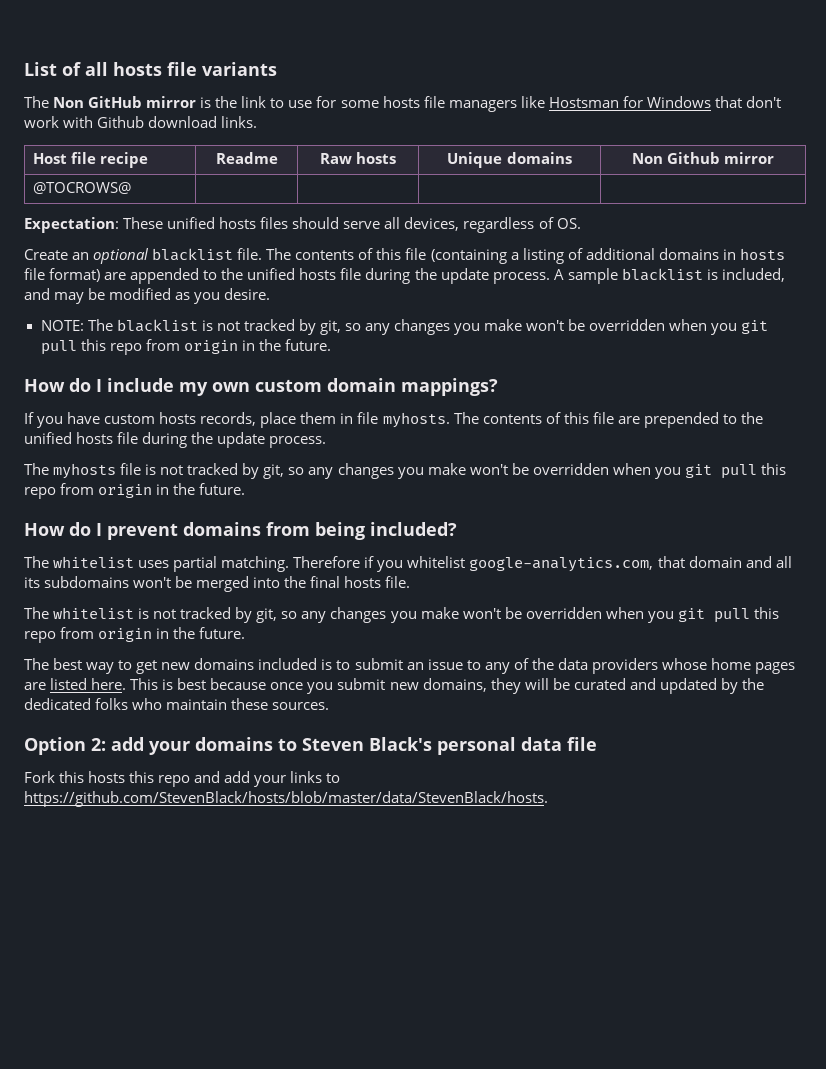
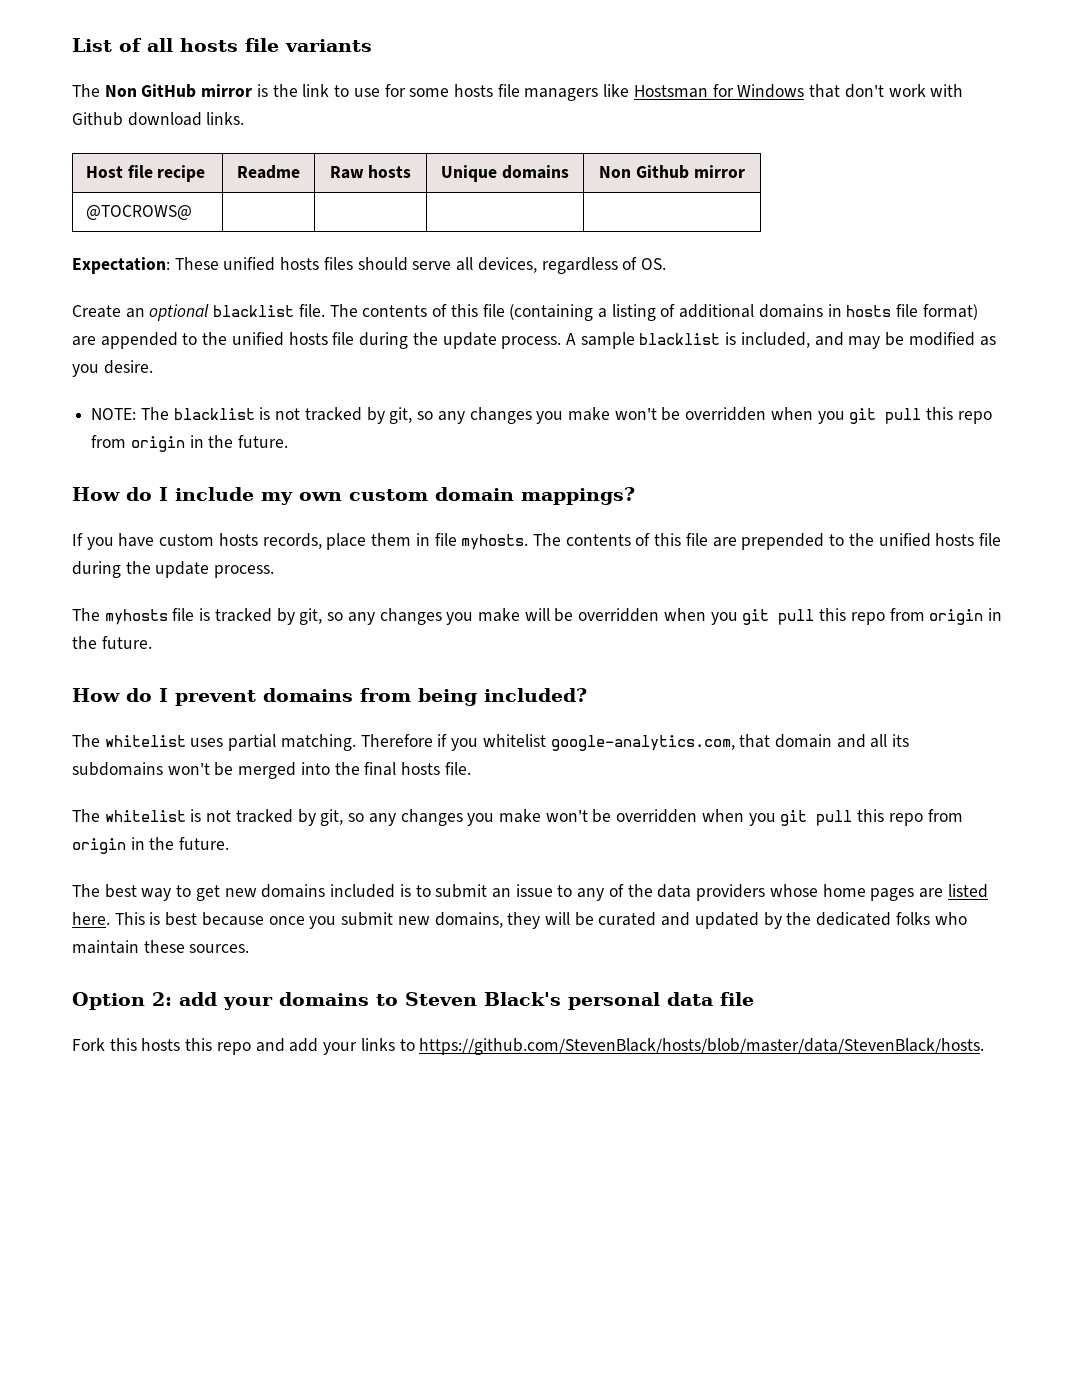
- The myhosts file is not tracked by git, so any changes you make won't be overridden when you git pull this repo from origin in the future.
+ The myhosts file is tracked by git, so any changes you make will be overridden when you git pull this repo from origin in the future.

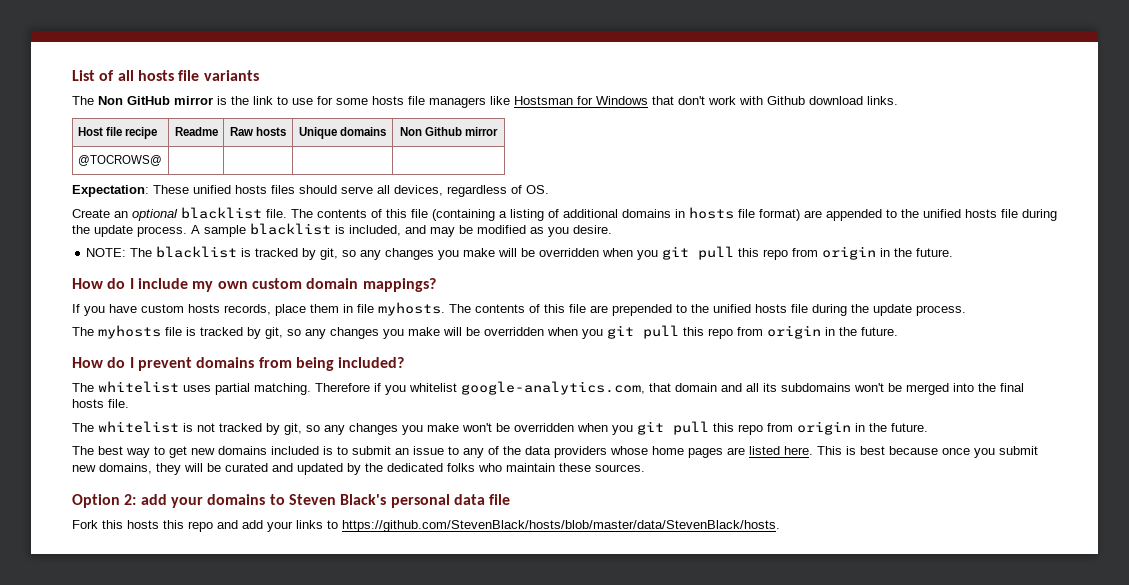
- NOTE: The blacklist is not tracked by git, so any changes you make won't be overridden when you git pull this repo from origin in the future.
+ NOTE: The blacklist is tracked by git, so any changes you make will be overridden when you git pull this repo from origin in the future.

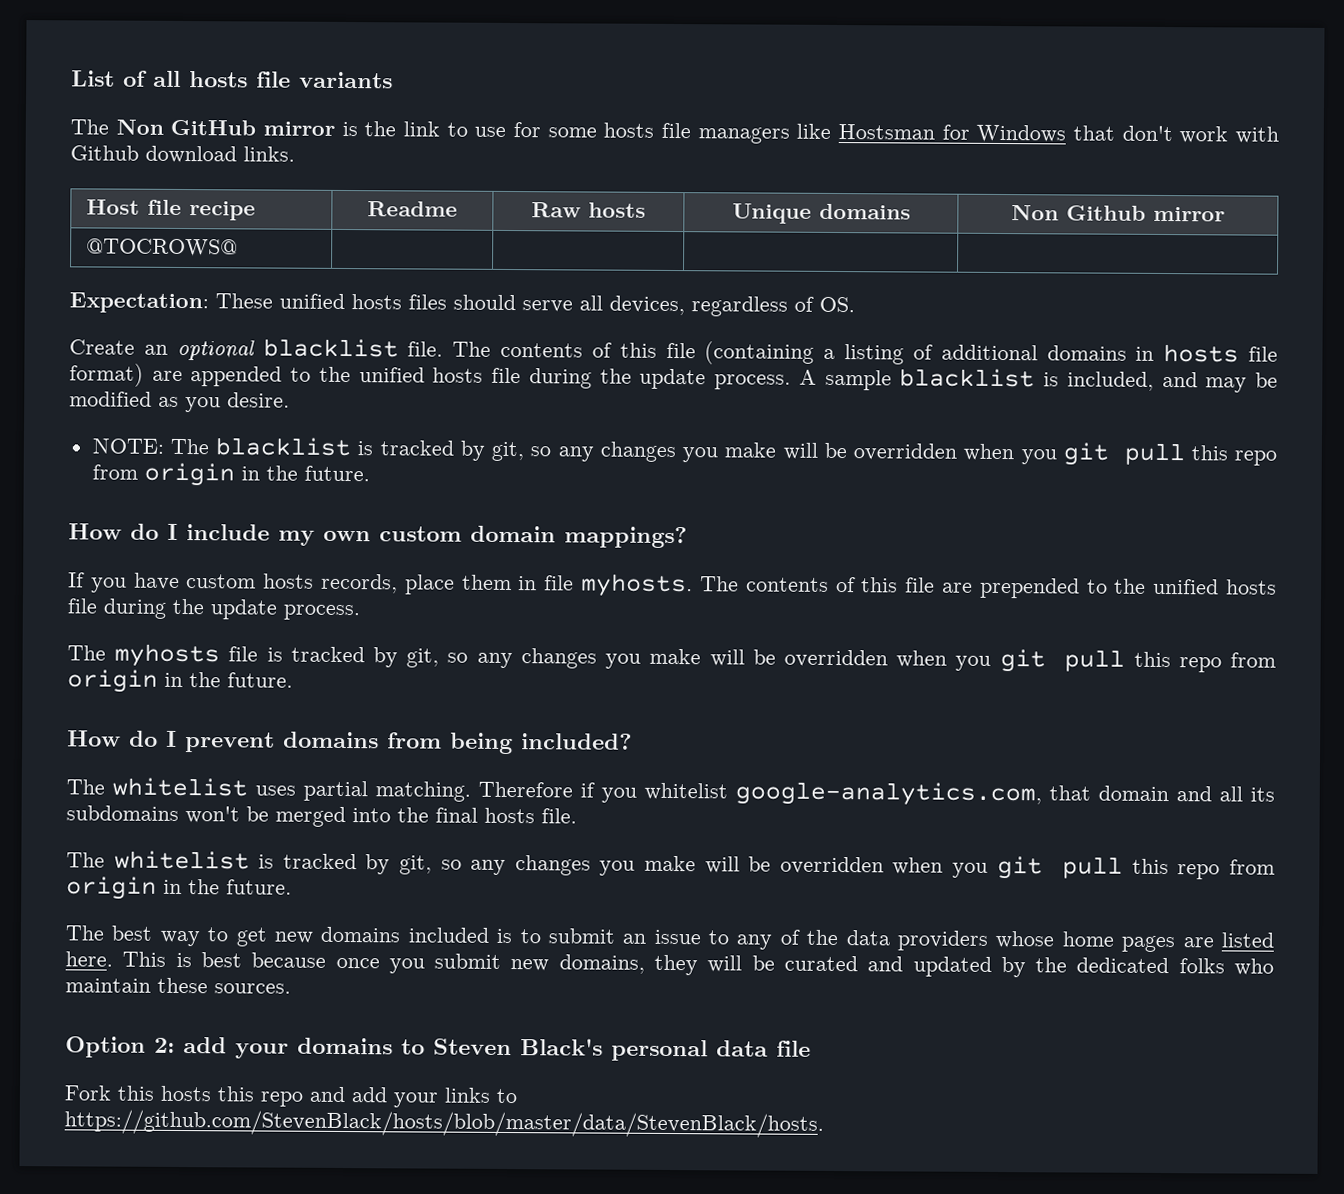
- The whitelist is not tracked by git, so any changes you make won't be overridden when you git pull this repo from origin in the future.
+ The whitelist is tracked by git, so any changes you make will be overridden when you git pull this repo from origin in the future.

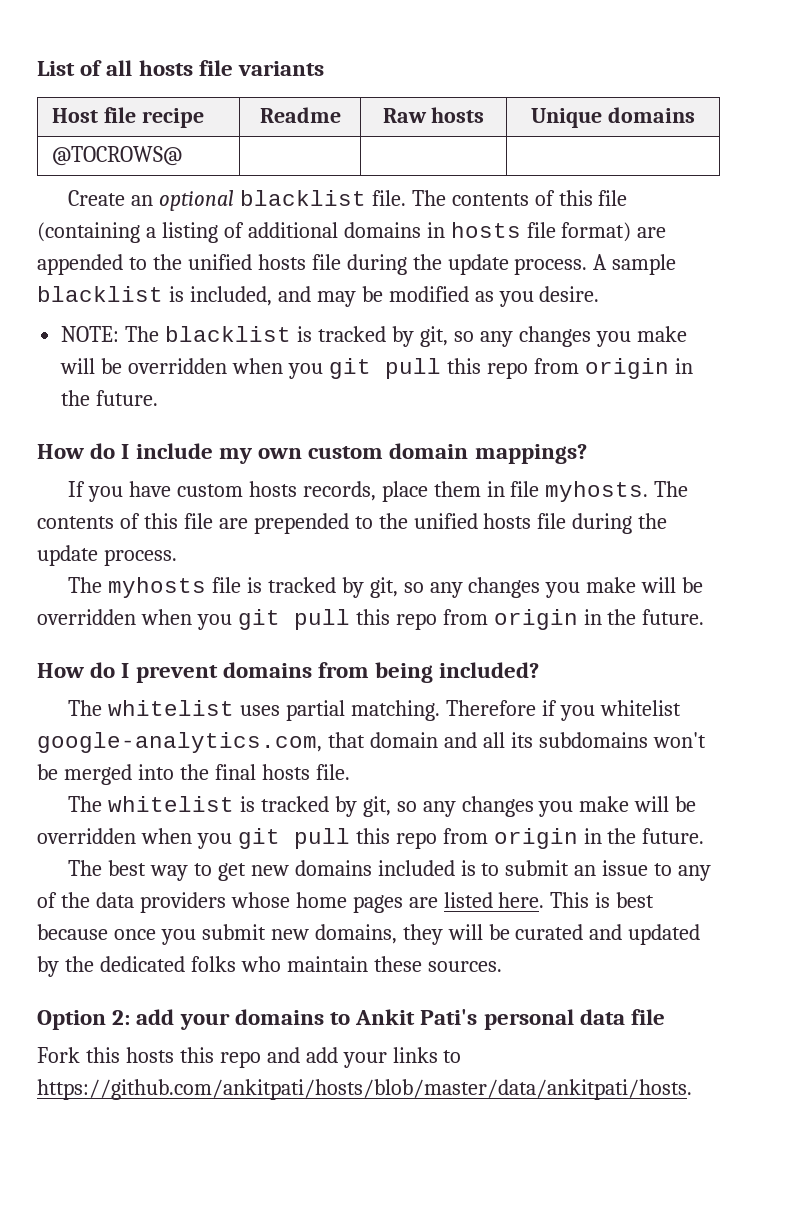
- The Non GitHub mirror is the link to use for some hosts file managers like Hostsman for Windows that don't work with Github download links.
- Host file recipe | Readme | Raw hosts | Unique domains | Non Github mirror
- @TOCROWS@ | | | |
- Expectation: These unified hosts files should serve all devices, regardless of OS.
+ Host file recipe | Readme | Raw hosts | Unique domains
+ @TOCROWS@ | | |
- Option 2: add your domains to Steven Black's personal data file
+ Option 2: add your domains to Ankit Pati's personal data file
- Fork this hosts this repo and add your links to https://github.com/StevenBlack/hosts/blob/master/data/StevenBlack/hosts.
+ Fork this hosts this repo and add your links to https://github.com/ankitpati/hosts/blob/master/data/ankitpati/hosts.

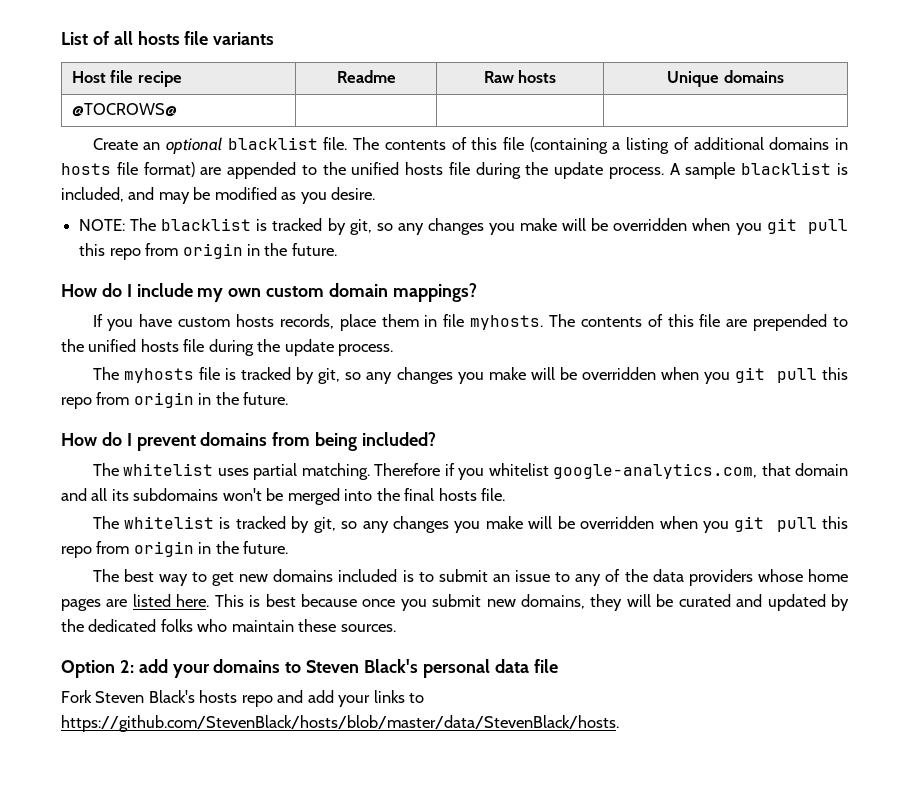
- Option 2: add your domains to Ankit Pati's personal data file
+ Option 2: add your domains to Steven Black's personal data file
- Fork this hosts this repo and add your links to https://github.com/ankitpati/hosts/blob/master/data/ankitpati/hosts.
+ Fork Steven Black's hosts repo and add your links to https://github.com/StevenBlack/hosts/blob/master/data/StevenBlack/hosts.

